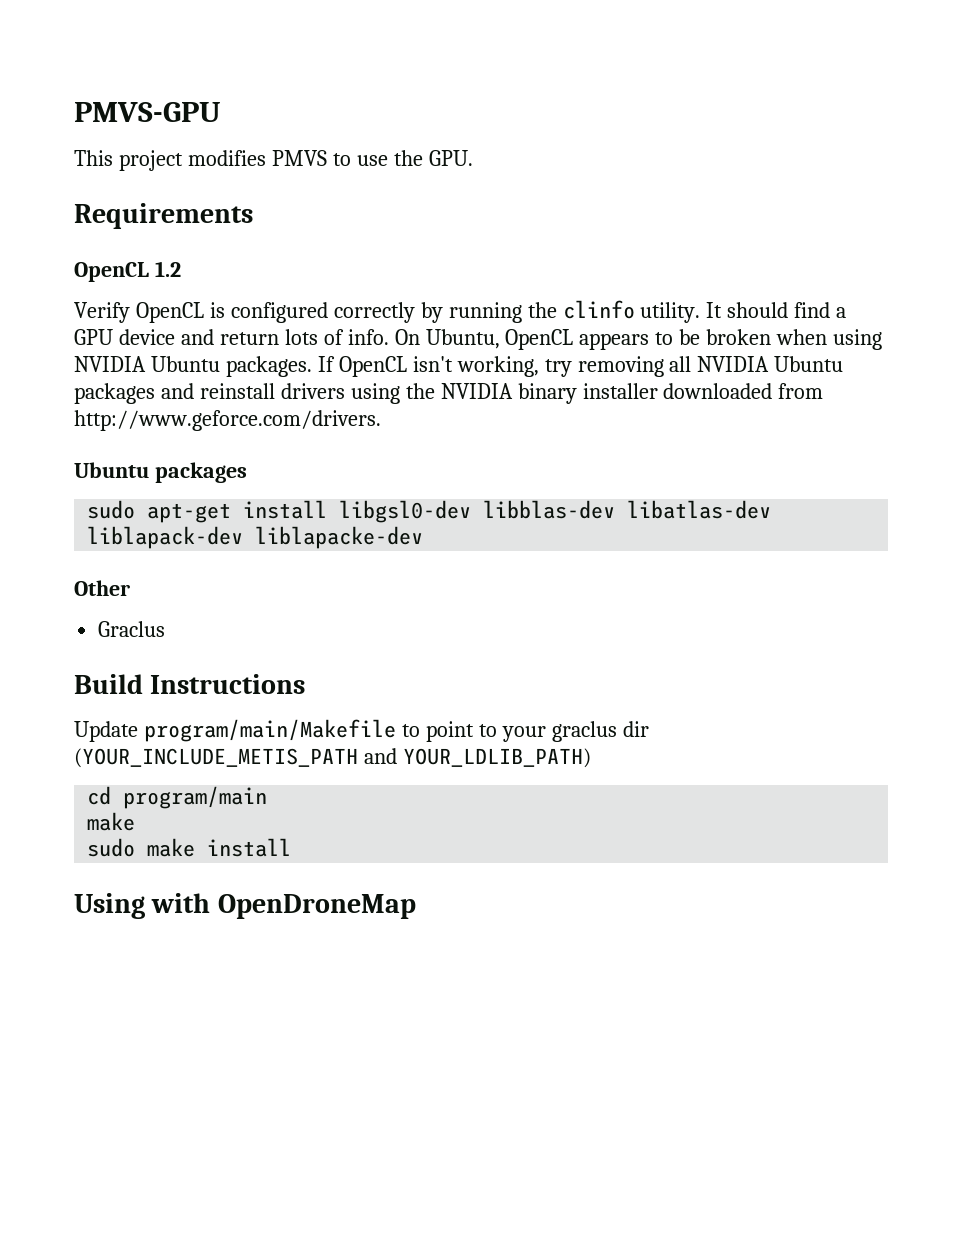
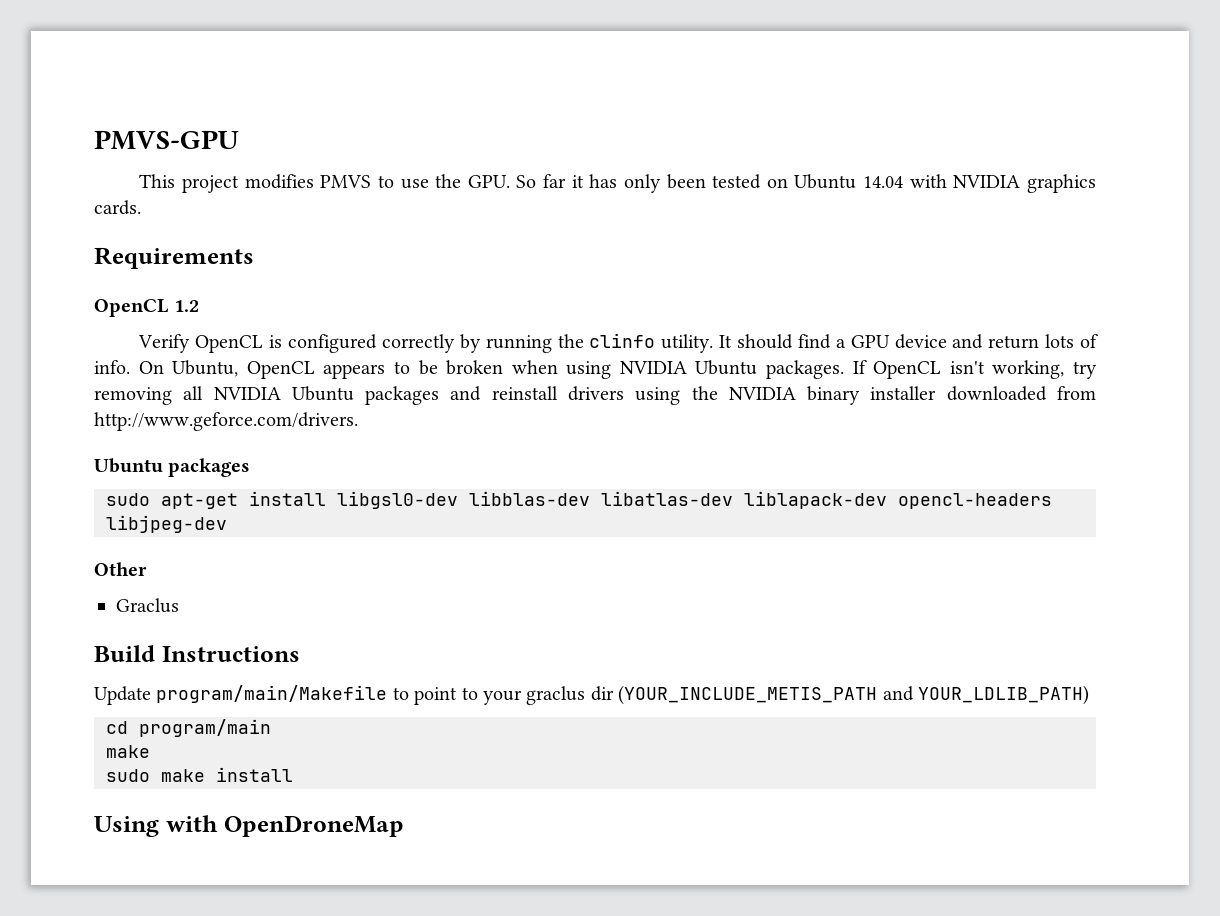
- This project modifies PMVS to use the GPU.
+ This project modifies PMVS to use the GPU. So far it has only been tested on Ubuntu 14.04 with NVIDIA graphics cards.
- sudo apt-get install libgsl0-dev libblas-dev libatlas-dev liblapack-dev liblapacke-dev
+ sudo apt-get install libgsl0-dev libblas-dev libatlas-dev liblapack-dev opencl-headers libjpeg-dev

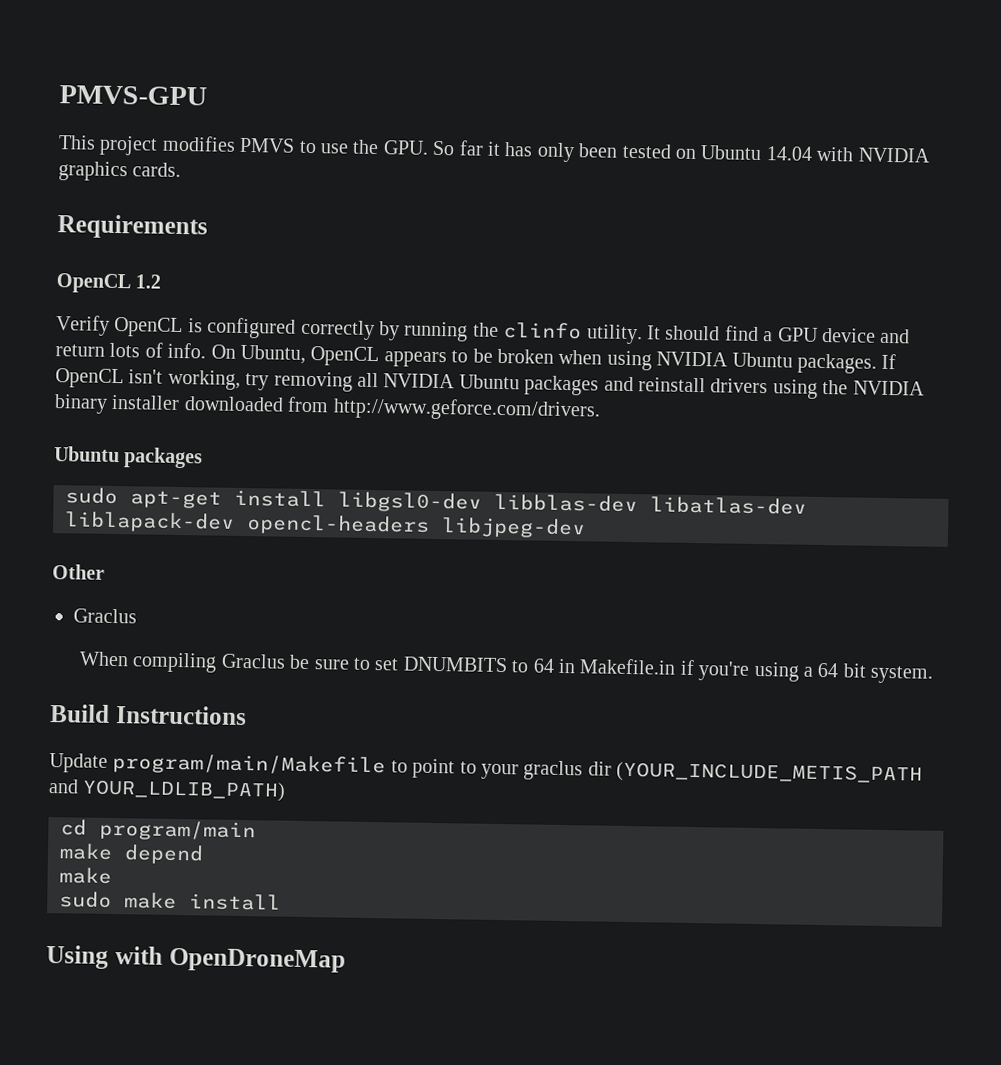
+ When compiling Graclus be sure to set DNUMBITS to 64 in Makefile.in if you're using a 64 bit system.
+ make depend

